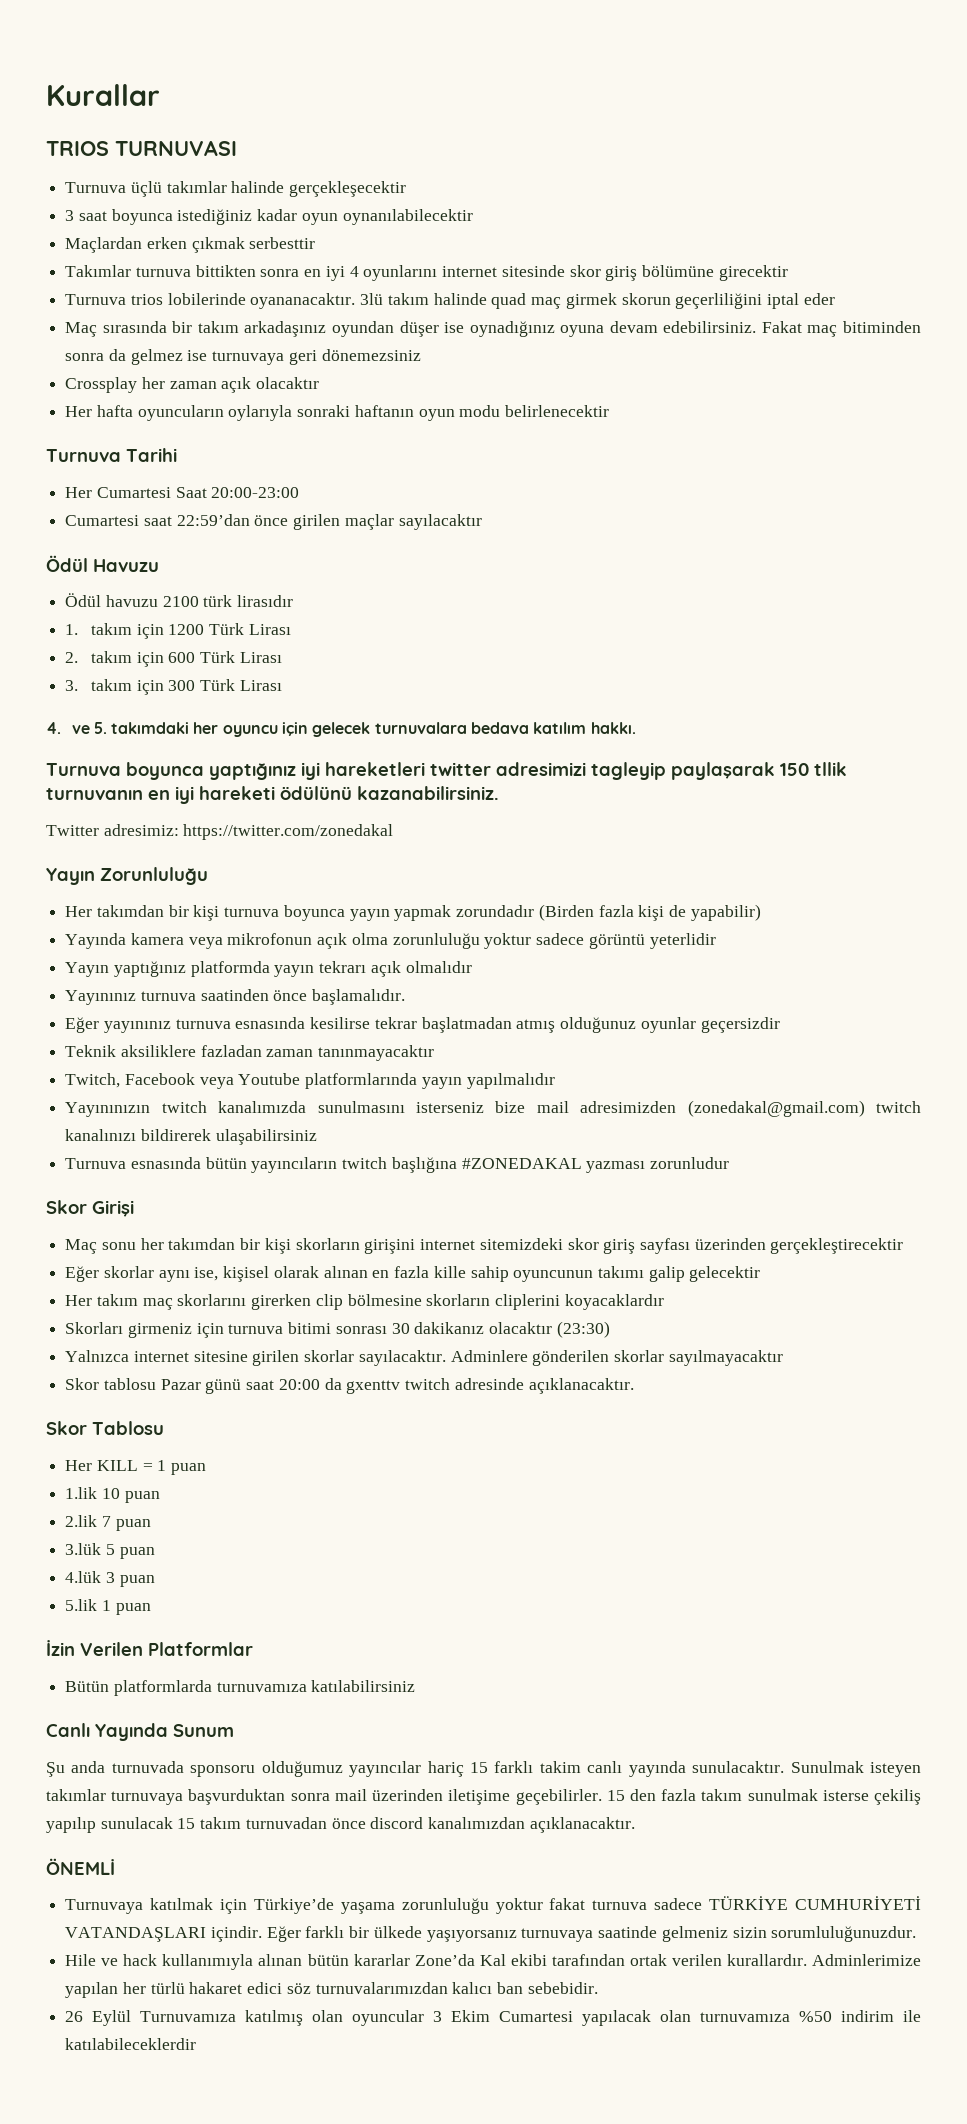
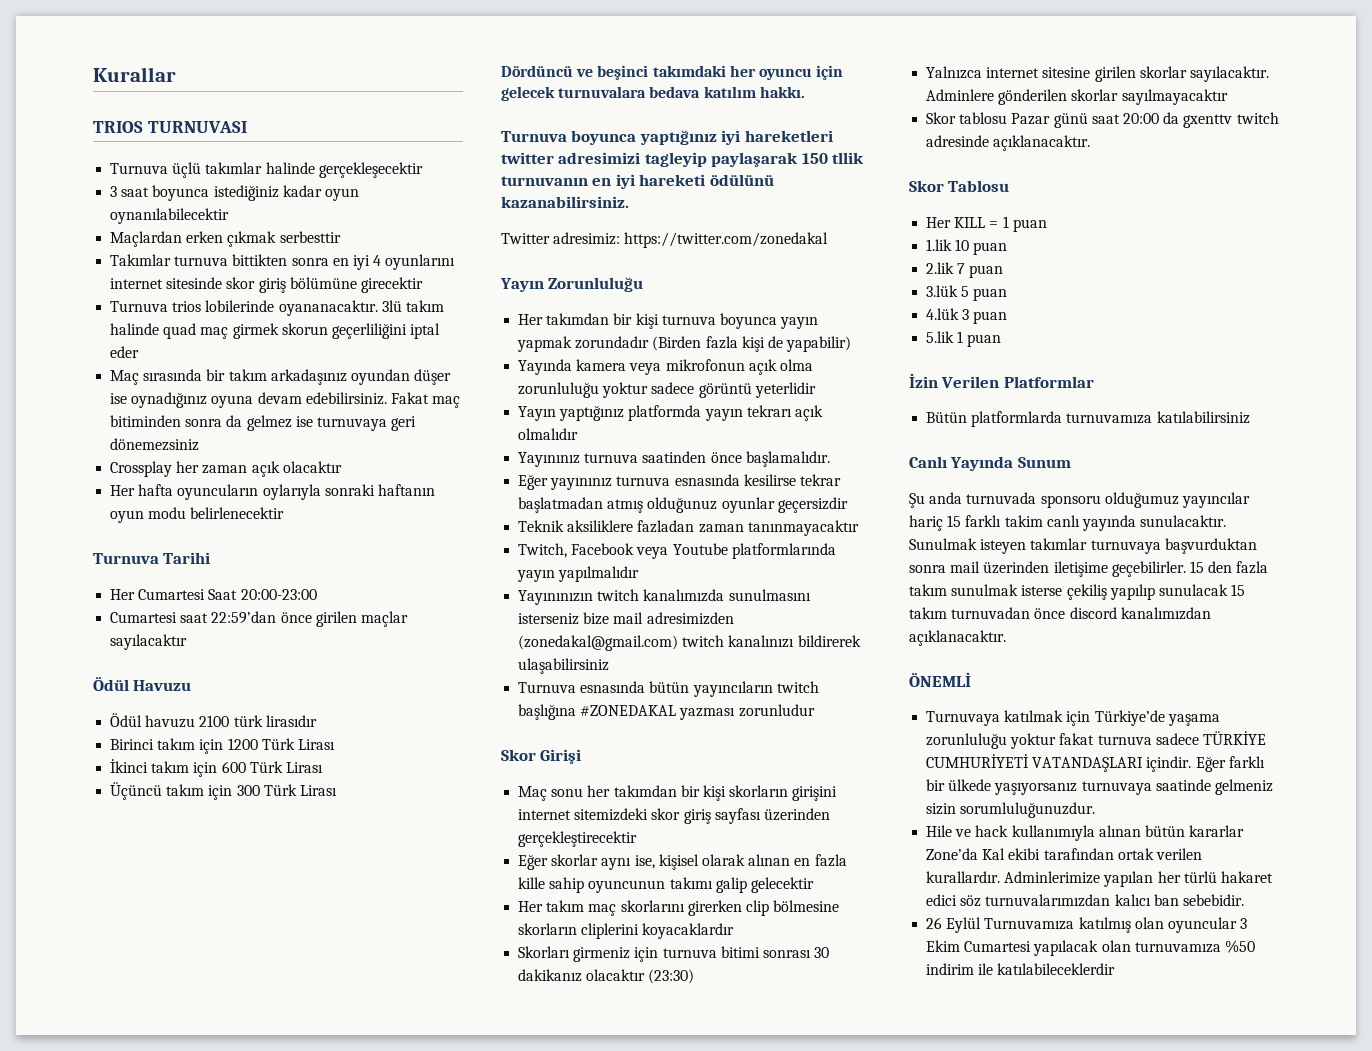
- 1. takım için 1200 Türk Lirası
+ Birinci takım için 1200 Türk Lirası
- 2. takım için 600 Türk Lirası
+ İkinci takım için 600 Türk Lirası
- 3. takım için 300 Türk Lirası
+ Üçüncü takım için 300 Türk Lirası
- 4. ve 5. takımdaki her oyuncu için gelecek turnuvalara bedava katılım hakkı.
+ Dördüncü ve beşinci takımdaki her oyuncu için gelecek turnuvalara bedava katılım hakkı.

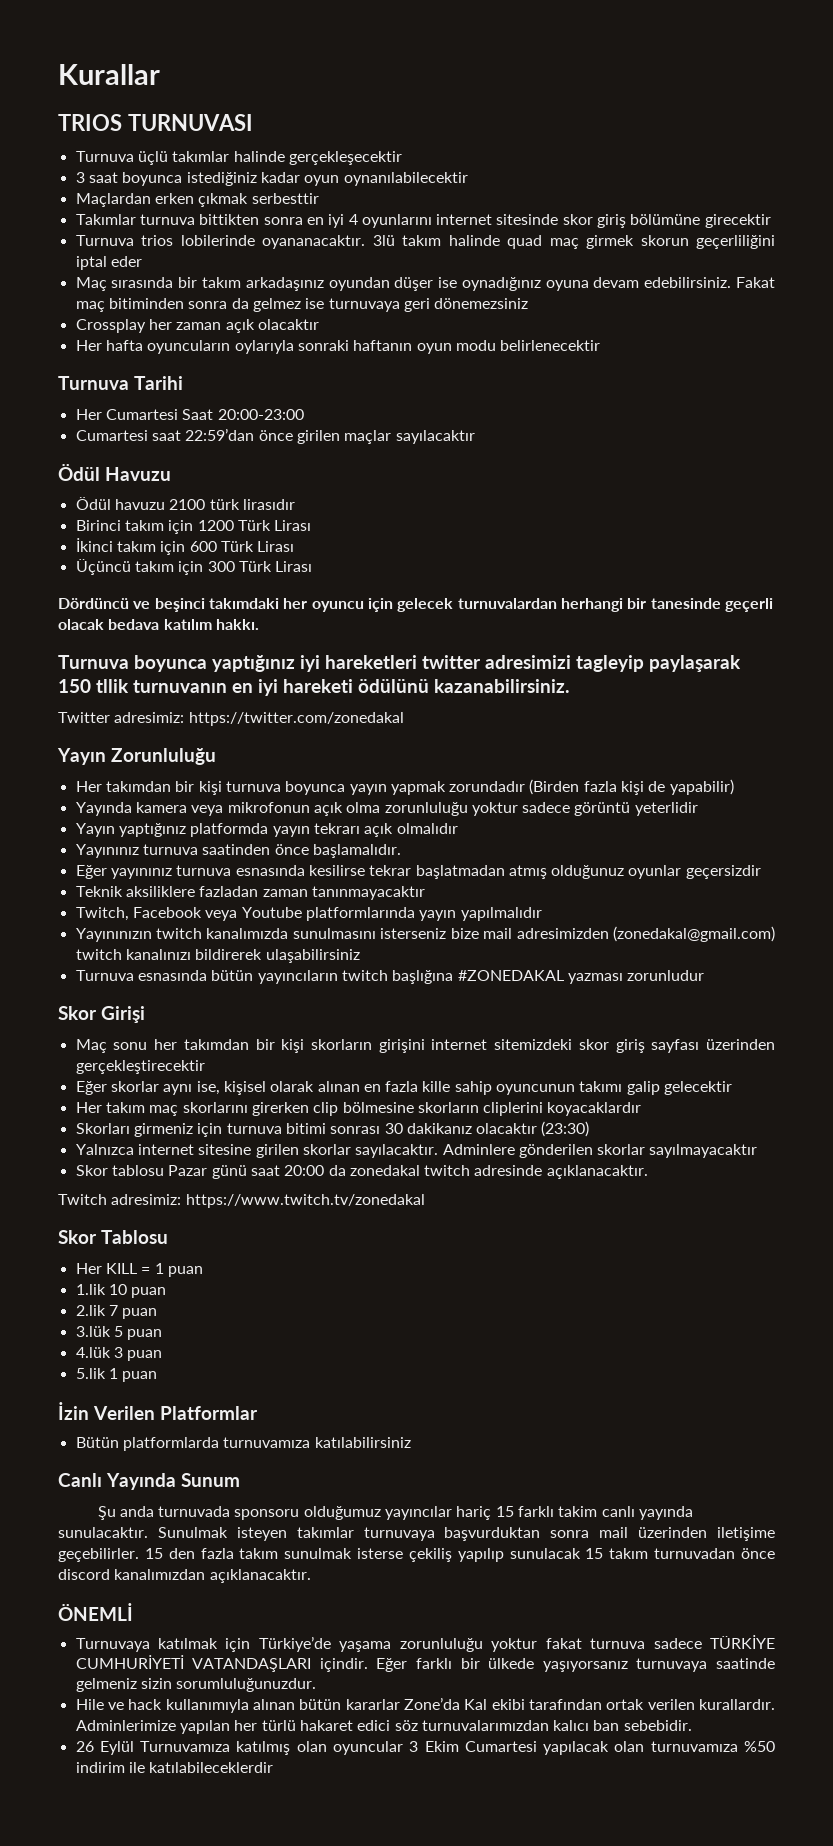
- Dördüncü ve beşinci takımdaki her oyuncu için gelecek turnuvalara bedava katılım hakkı.
+ Dördüncü ve beşinci takımdaki her oyuncu için gelecek turnuvalardan herhangi bir tanesinde geçerli olacak bedava katılım hakkı.
- Skor tablosu Pazar günü saat 20:00 da gxenttv twitch adresinde açıklanacaktır.
+ Skor tablosu Pazar günü saat 20:00 da zonedakal twitch adresinde açıklanacaktır.
+ Twitch adresimiz: https://www.twitch.tv/zonedakal

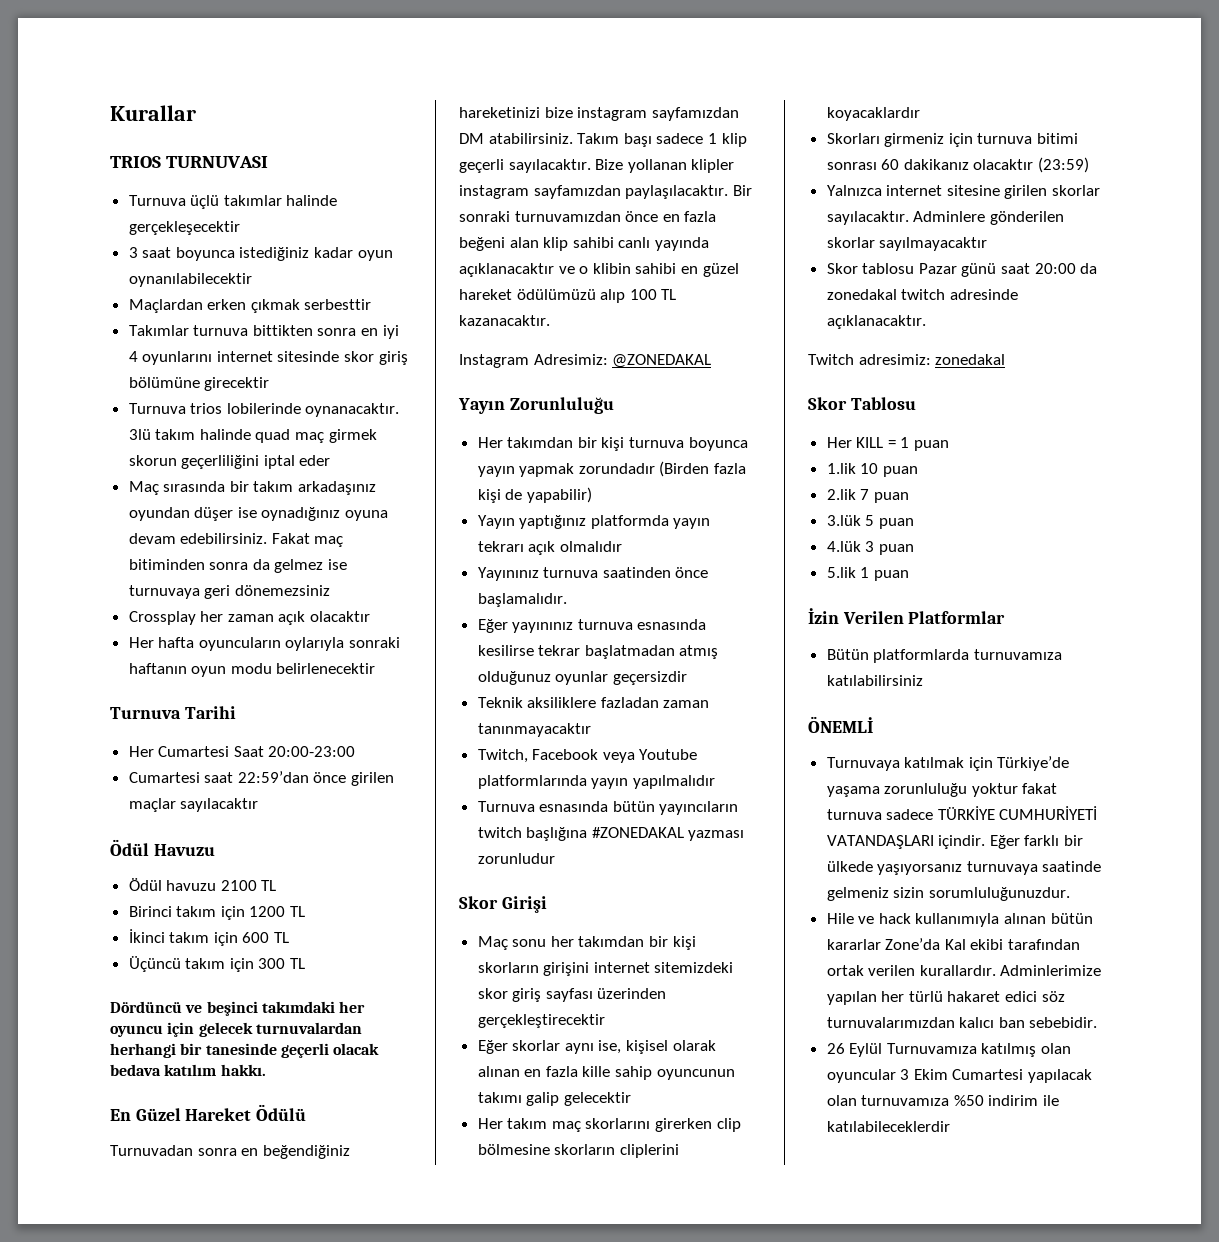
- Turnuva trios lobilerinde oyananacaktır.
+ Turnuva trios lobilerinde oynanacaktır.
- Ödül havuzu 2100 türk lirasıdır
+ Ödül havuzu 2100 TL
- Birinci takım için 1200 Türk Lirası
+ Birinci takım için 1200 TL
- İkinci takım için 600 Türk Lirası
+ İkinci takım için 600 TL
- Üçüncü takım için 300 Türk Lirası
+ Üçüncü takım için 300 TL
- Turnuva boyunca yaptığınız iyi hareketleri twitter adresimizi tagleyip paylaşarak 150 tllik turnuvanın en iyi hareketi ödülünü kazanabilirsiniz.
- Twitter adresimiz: https://twitter.com/zonedakal
+ En Güzel Hareket Ödülü
+ Turnuvadan sonra en beğendiğiniz hareketinizi bize instagram sayfamızdan DM atabilirsiniz. Takım başı sadece 1 klip geçerli sayılacaktır. Bize yollanan klipler instagram sayfamızdan paylaşılacaktır. Bir sonraki turnuvamızdan önce en fazla beğeni alan klip sahibi canlı yayında açıklanacaktır ve o klibin sahibi en güzel hareket ödülümüzü alıp 100 TL kazanacaktır.
+ Instagram Adresimiz: @ZONEDAKAL
- Yayında kamera veya mikrofonun açık olma zorunluluğu yoktur sadece görüntü yeterlidir
- Yayınınızın twitch kanalımızda sunulmasını isterseniz bize mail adresimizden (zonedakal@gmail.com) twitch kanalınızı bildirerek ulaşabilirsiniz
- Skorları girmeniz için turnuva bitimi sonrası 30 dakikanız olacaktır (23:30)
+ Skorları girmeniz için turnuva bitimi sonrası 60 dakikanız olacaktır (23:59)
- Twitch adresimiz: https://www.twitch.tv/zonedakal
+ Twitch adresimiz: zonedakal
- Canlı Yayında Sunum
- Şu anda turnuvada sponsoru olduğumuz yayıncılar hariç 15 farklı takim canlı yayında sunulacaktır. Sunulmak isteyen takımlar turnuvaya başvurduktan sonra mail üzerinden iletişime geçebilirler. 15 den fazla takım sunulmak isterse çekiliş yapılıp sunulacak 15 takım turnuvadan önce discord kanalımızdan açıklanacaktır.

